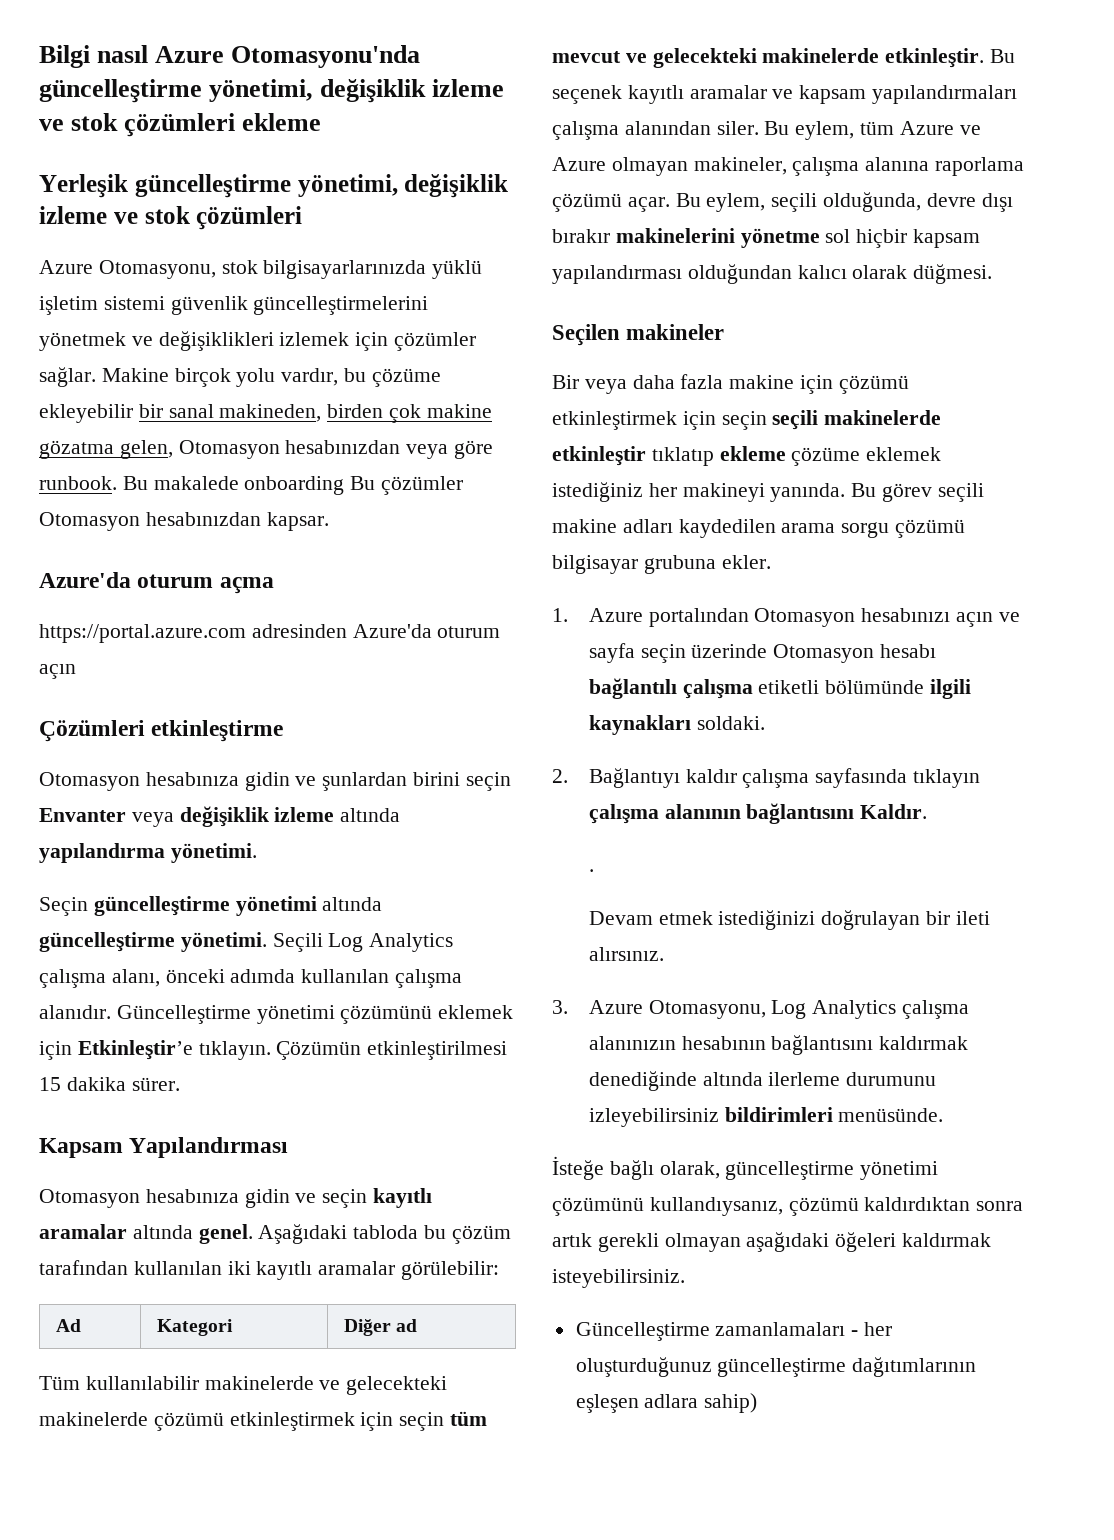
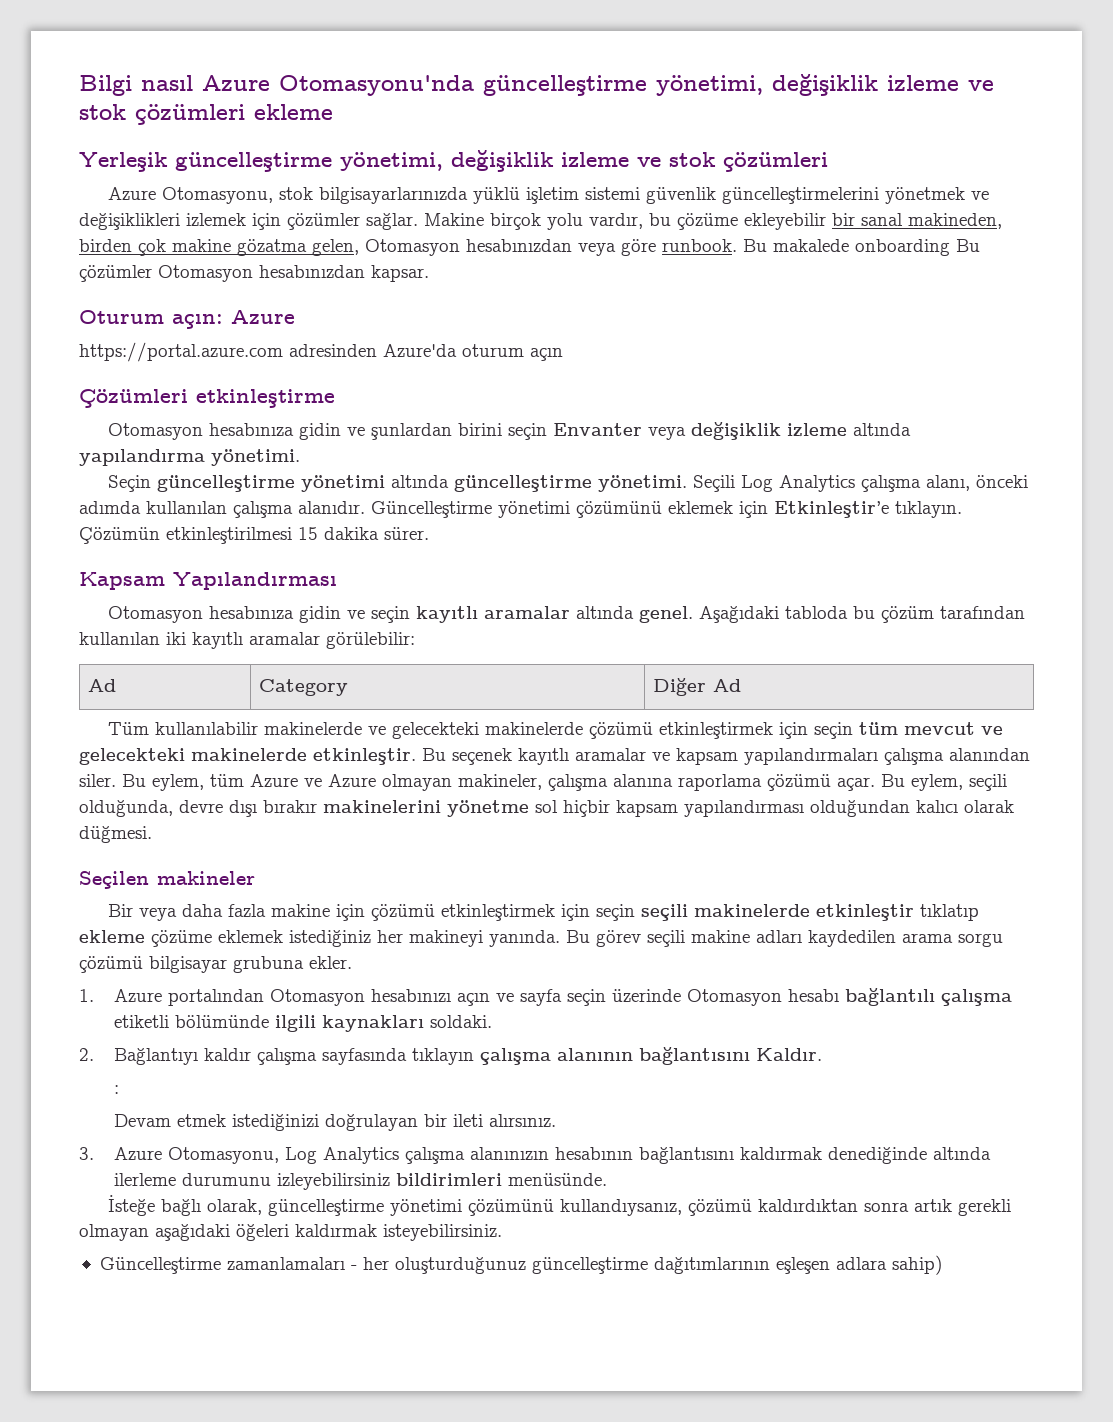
- Azure'da oturum açma
+ Oturum açın: Azure
- Ad | Kategori | Diğer ad
+ Ad | Category | Diğer Ad
- .
+ :

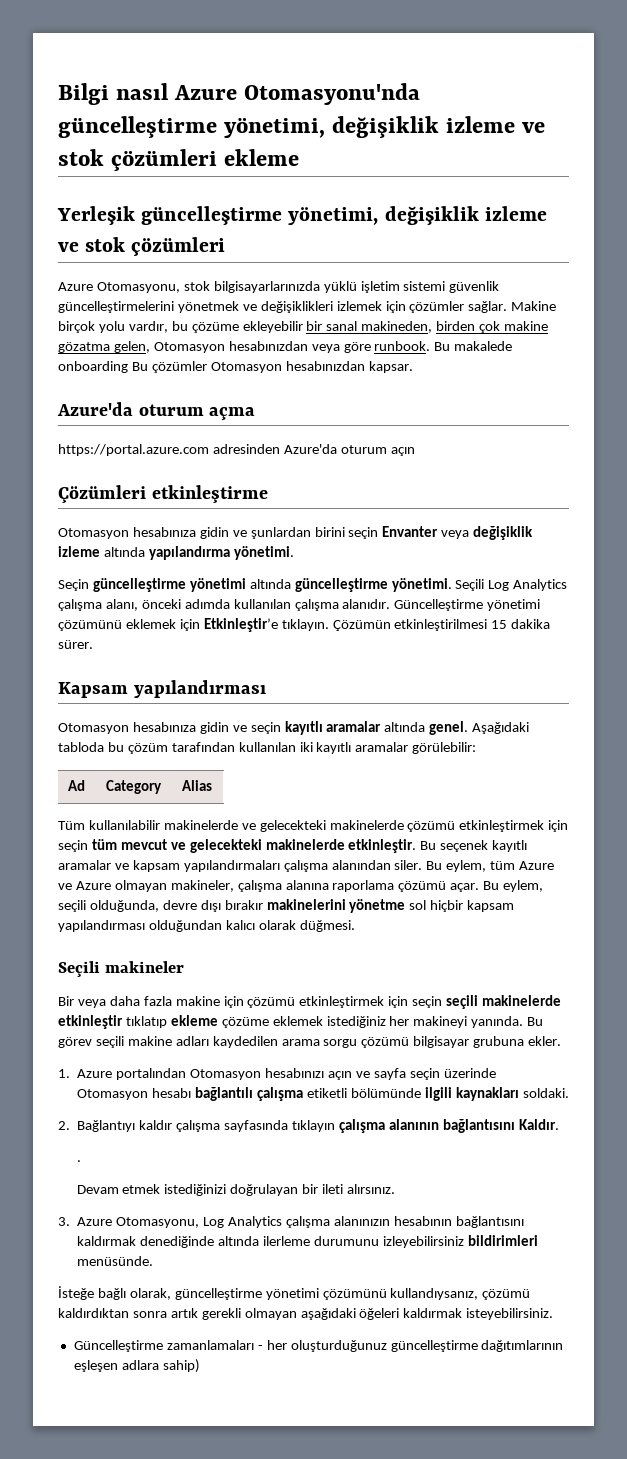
- Oturum açın: Azure
+ Azure'da oturum açma
- Kapsam Yapılandırması
+ Kapsam yapılandırması
- Ad | Category | Diğer Ad
+ Ad | Category | Alias
- Seçilen makineler
+ Seçili makineler
- :
+ .

